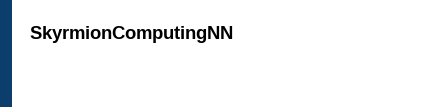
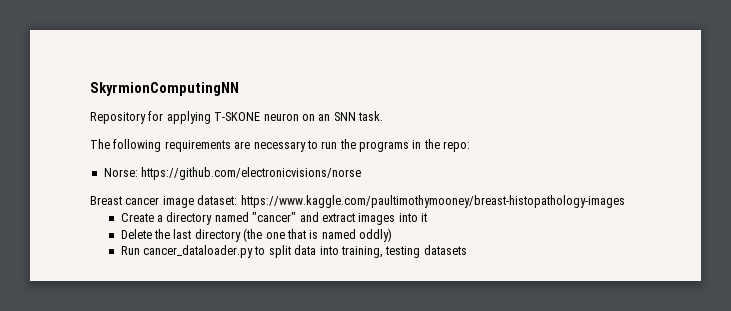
+ Repository for applying T-SKONE neuron on an SNN task.
+ The following requirements are necessary to run the programs in the repo:
+ Norse: https://github.com/electronicvisions/norse
+ Breast cancer image dataset: https://www.kaggle.com/paultimothymooney/breast-histopathology-images
+ Create a directory named "cancer" and extract images into it
+ Delete the last directory (the one that is named oddly)
+ Run cancer_dataloader.py to split data into training, testing datasets

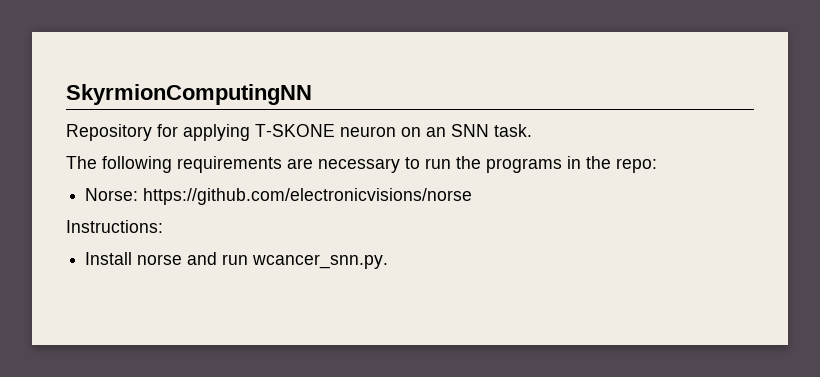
- Breast cancer image dataset: https://www.kaggle.com/paultimothymooney/breast-histopathology-images
- Create a directory named "cancer" and extract images into it
- Delete the last directory (the one that is named oddly)
- Run cancer_dataloader.py to split data into training, testing datasets
+ Instructions:
+ Install norse and run wcancer_snn.py.

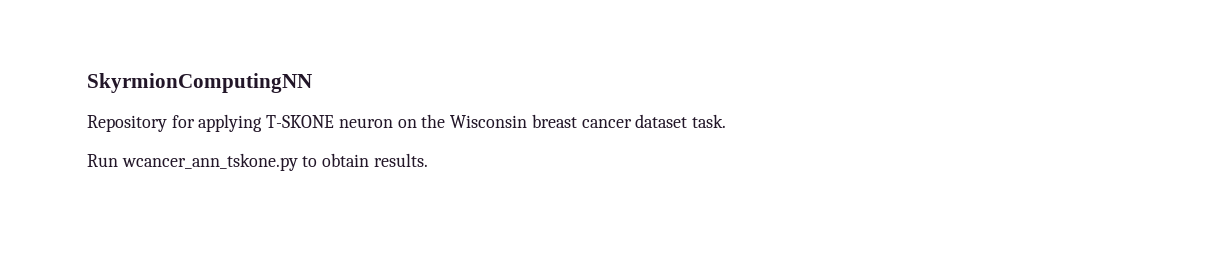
- Repository for applying T-SKONE neuron on an SNN task.
- The following requirements are necessary to run the programs in the repo:
- Norse: https://github.com/electronicvisions/norse
- Instructions:
- Install norse and run wcancer_snn.py.
+ Repository for applying T-SKONE neuron on the Wisconsin breast cancer dataset task.
+ Run wcancer_ann_tskone.py to obtain results.

